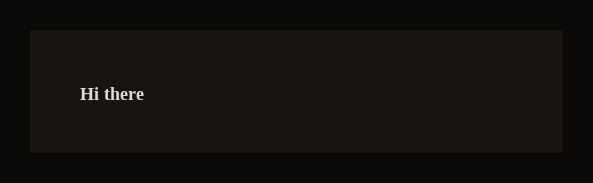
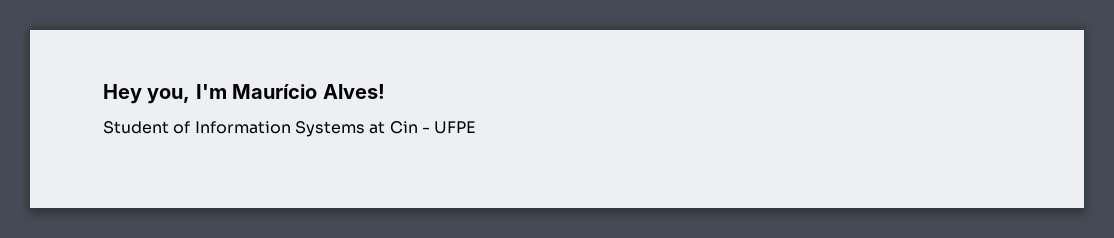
- Hi there
+ Hey you, I'm Maurício Alves!
+ Student of Information Systems at Cin - UFPE

